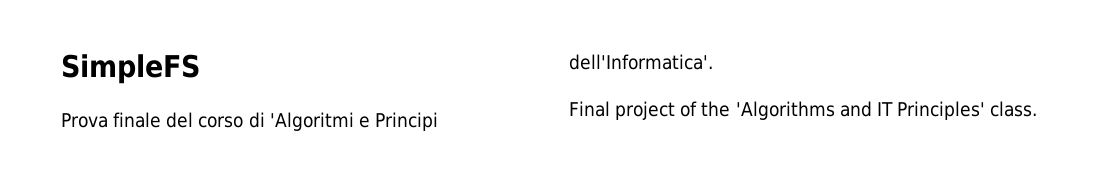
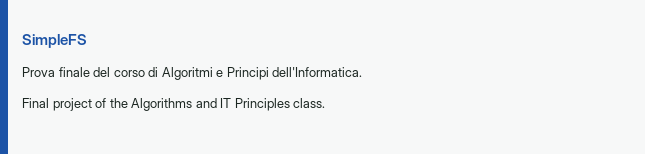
- Prova finale del corso di 'Algoritmi e Principi dell'Informatica'.
+ Prova finale del corso di Algoritmi e Principi dell'Informatica.
- Final project of the 'Algorithms and IT Principles' class.
+ Final project of the Algorithms and IT Principles class.

